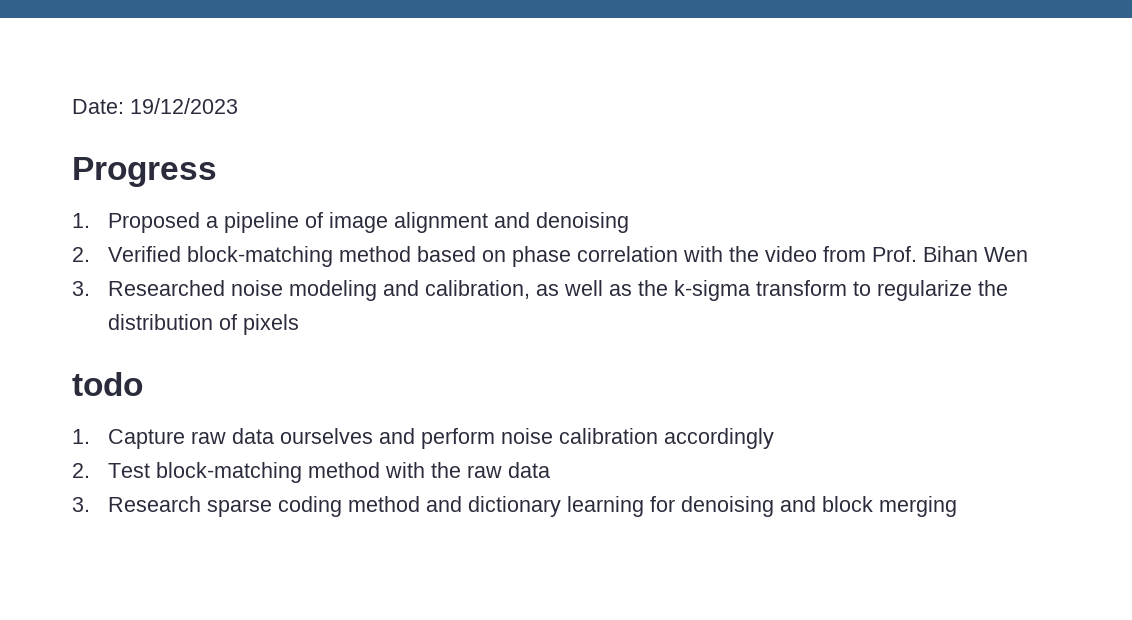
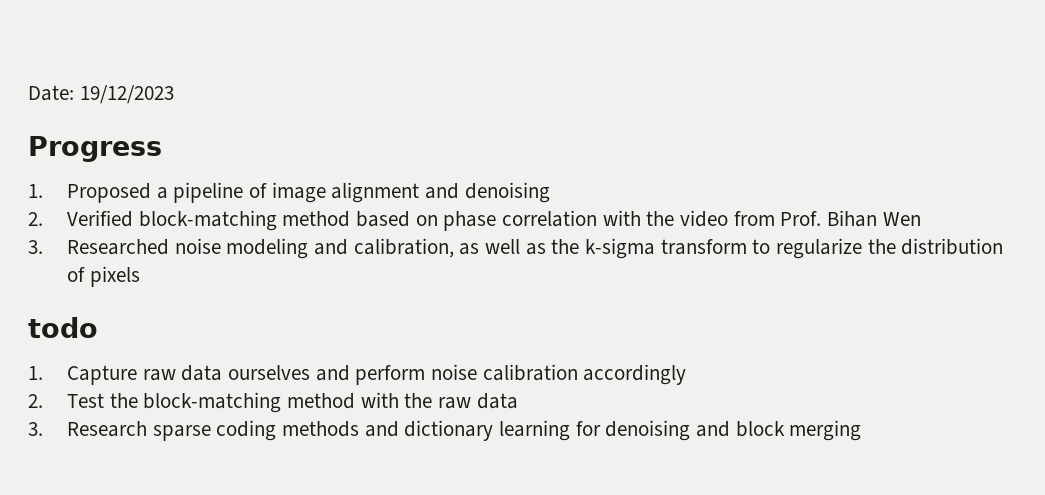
- 2. Test block-matching method with the raw data
+ 2. Test the block-matching method with the raw data
- 3. Research sparse coding method and dictionary learning for denoising and block merging
+ 3. Research sparse coding methods and dictionary learning for denoising and block merging

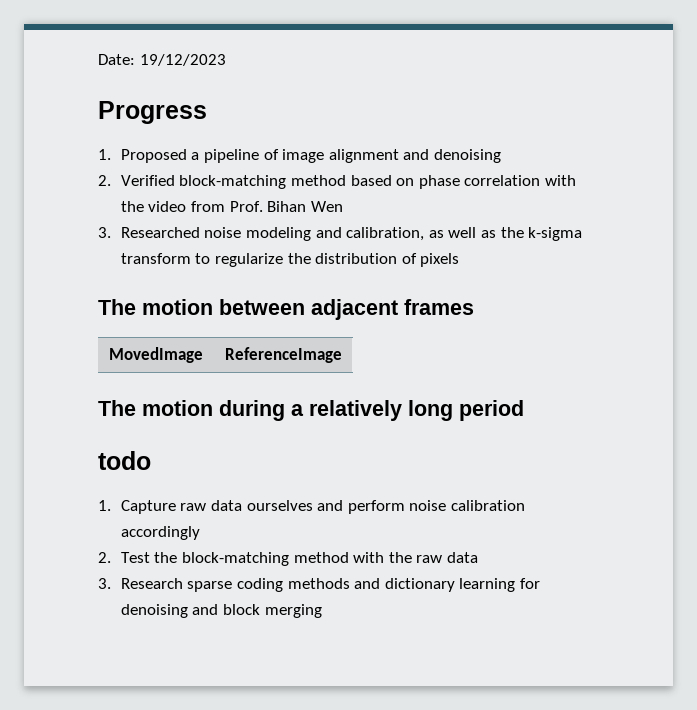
+ The motion between adjacent frames
+ MovedImage | ReferenceImage
+ The motion during a relatively long period

